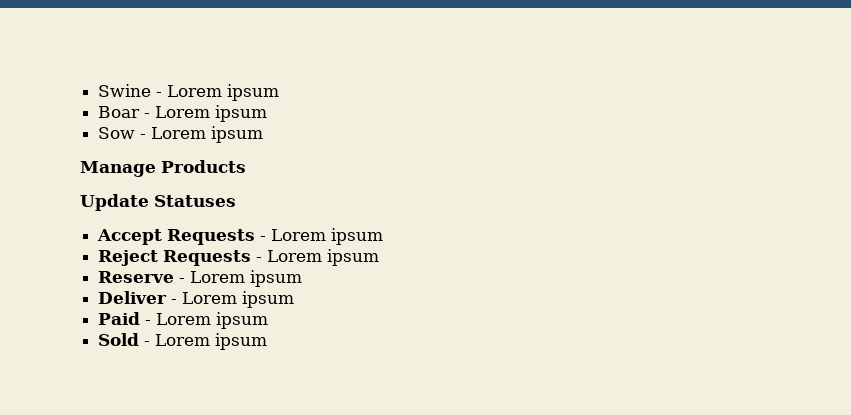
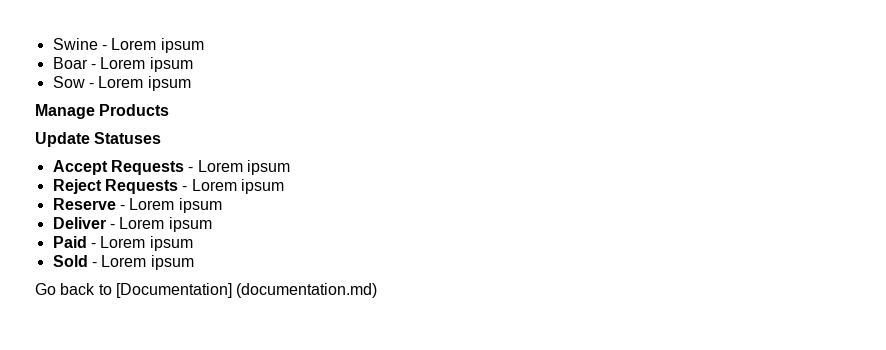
+ Go back to [Documentation] (documentation.md)

